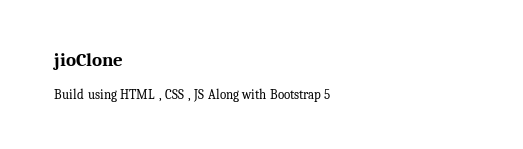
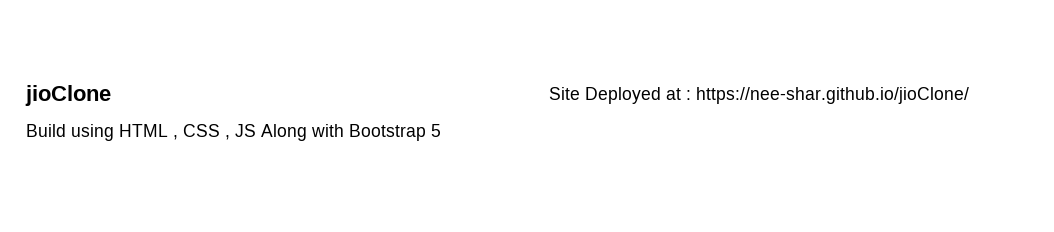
+ Site Deployed at : https://nee-shar.github.io/jioClone/

